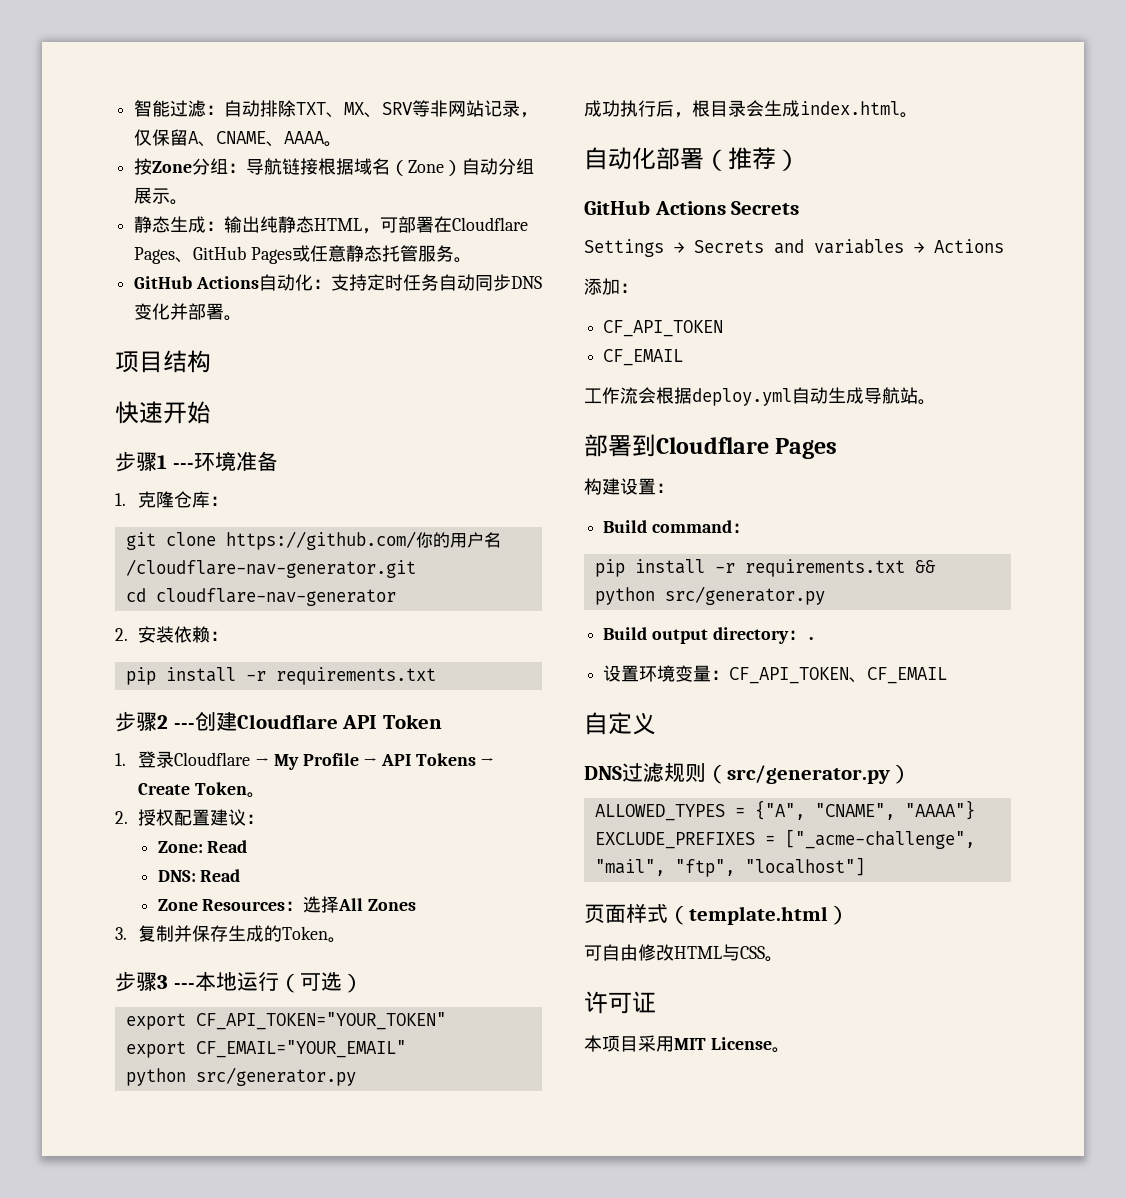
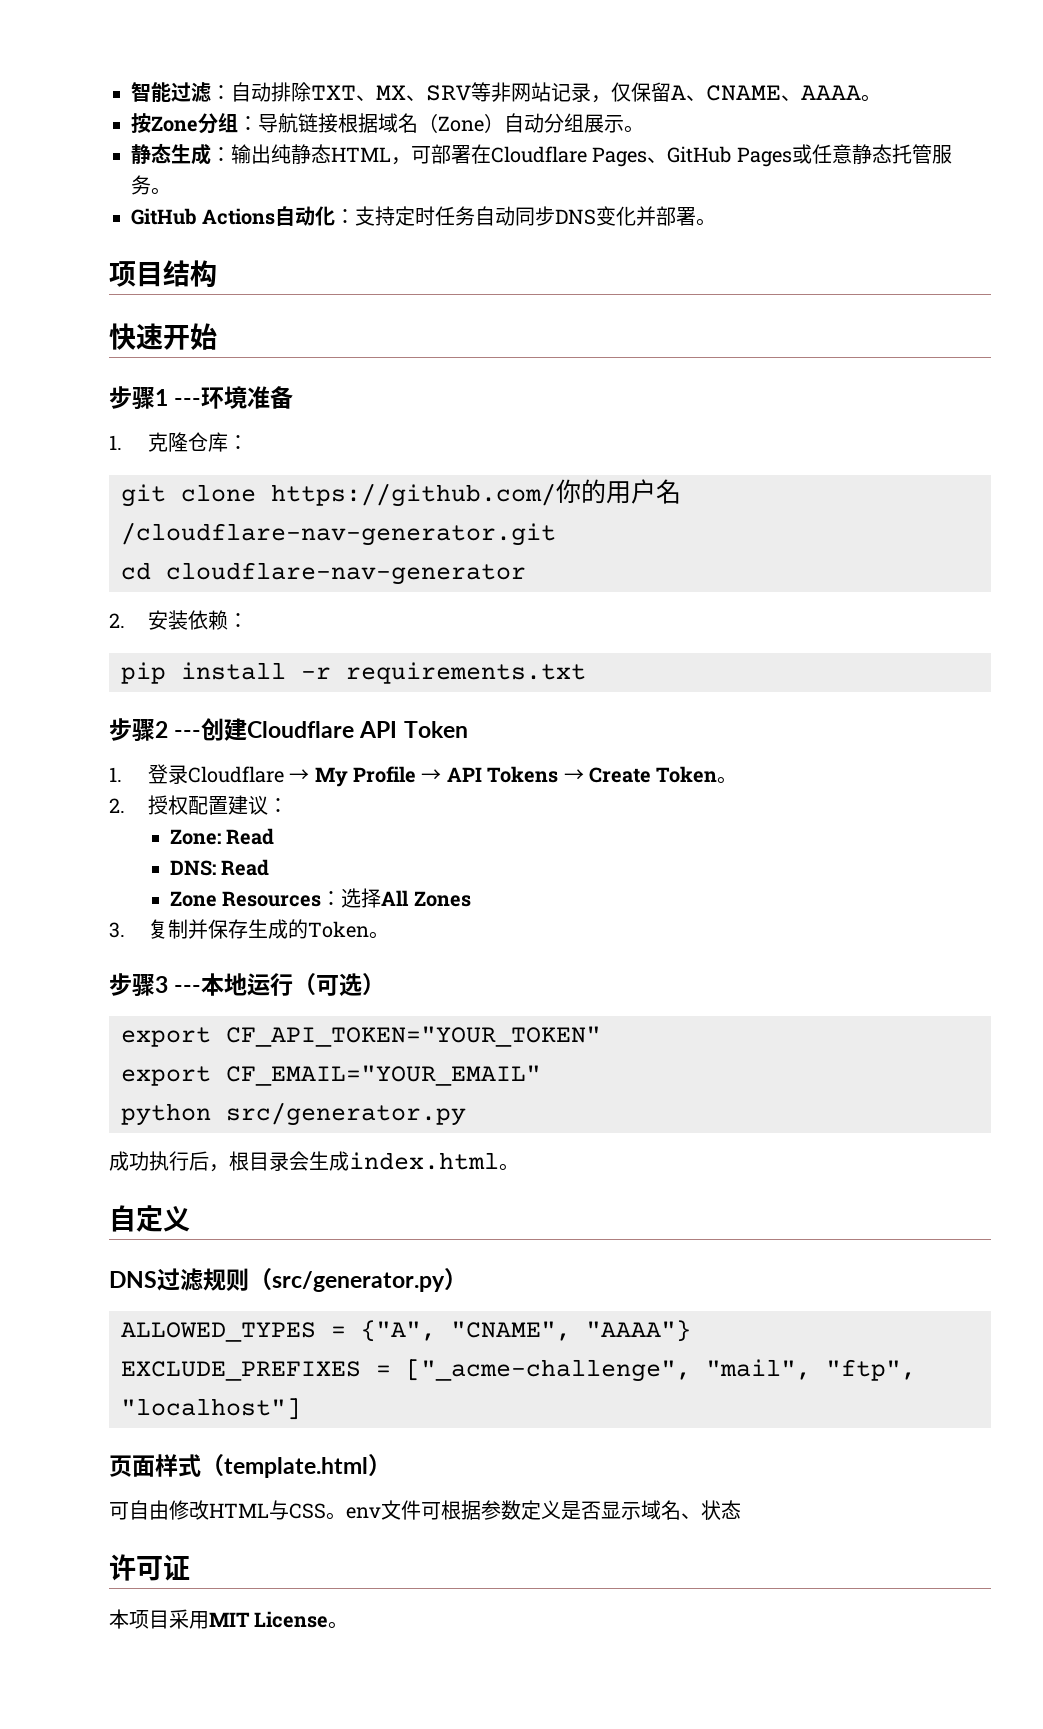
- 自动化部署（推荐）
- GitHub Actions Secrets
- Settings → Secrets and variables → Actions
- 添加：
- CF_API_TOKEN
- CF_EMAIL
- 工作流会根据deploy.yml自动生成导航站。
- 部署到Cloudflare Pages
- 构建设置：
- Build command：
- pip install -r requirements.txt && python src/generator.py
- Build output directory：.
- 设置环境变量：CF_API_TOKEN、CF_EMAIL
- 可自由修改HTML与CSS。
+ 可自由修改HTML与CSS。env文件可根据参数定义是否显示域名、状态

